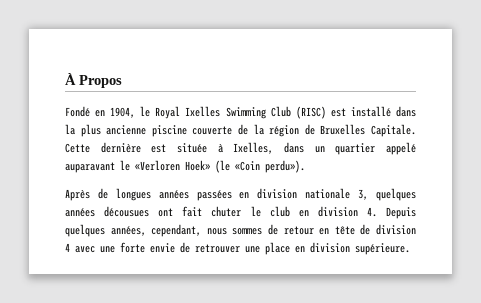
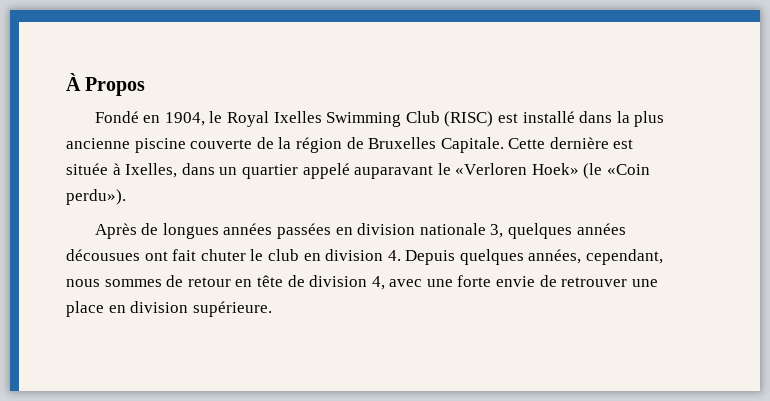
- Après de longues années passées en division nationale 3, quelques années décousues ont fait chuter le club en division 4. Depuis quelques années, cependant, nous sommes de retour en tête de division 4 avec une forte envie de retrouver une place en division supérieure.
+ Après de longues années passées en division nationale 3, quelques années décousues ont fait chuter le club en division 4. Depuis quelques années, cependant, nous sommes de retour en tête de division 4, avec une forte envie de retrouver une place en division supérieure.

